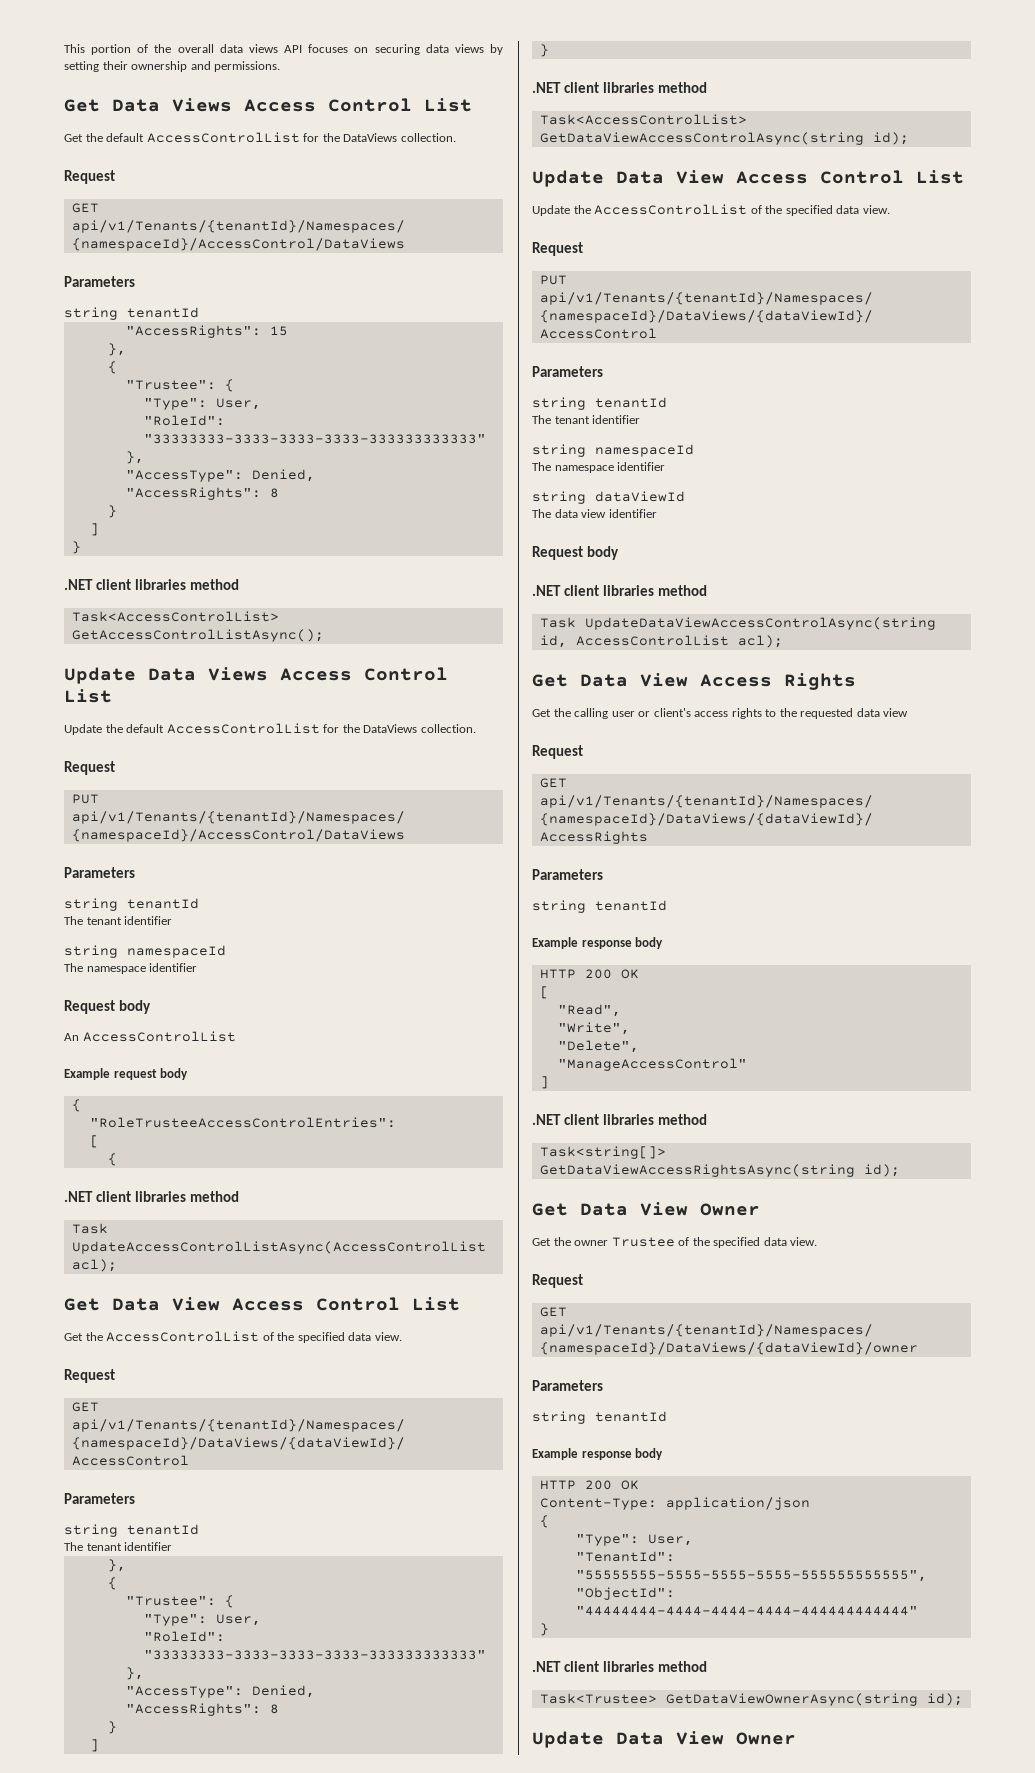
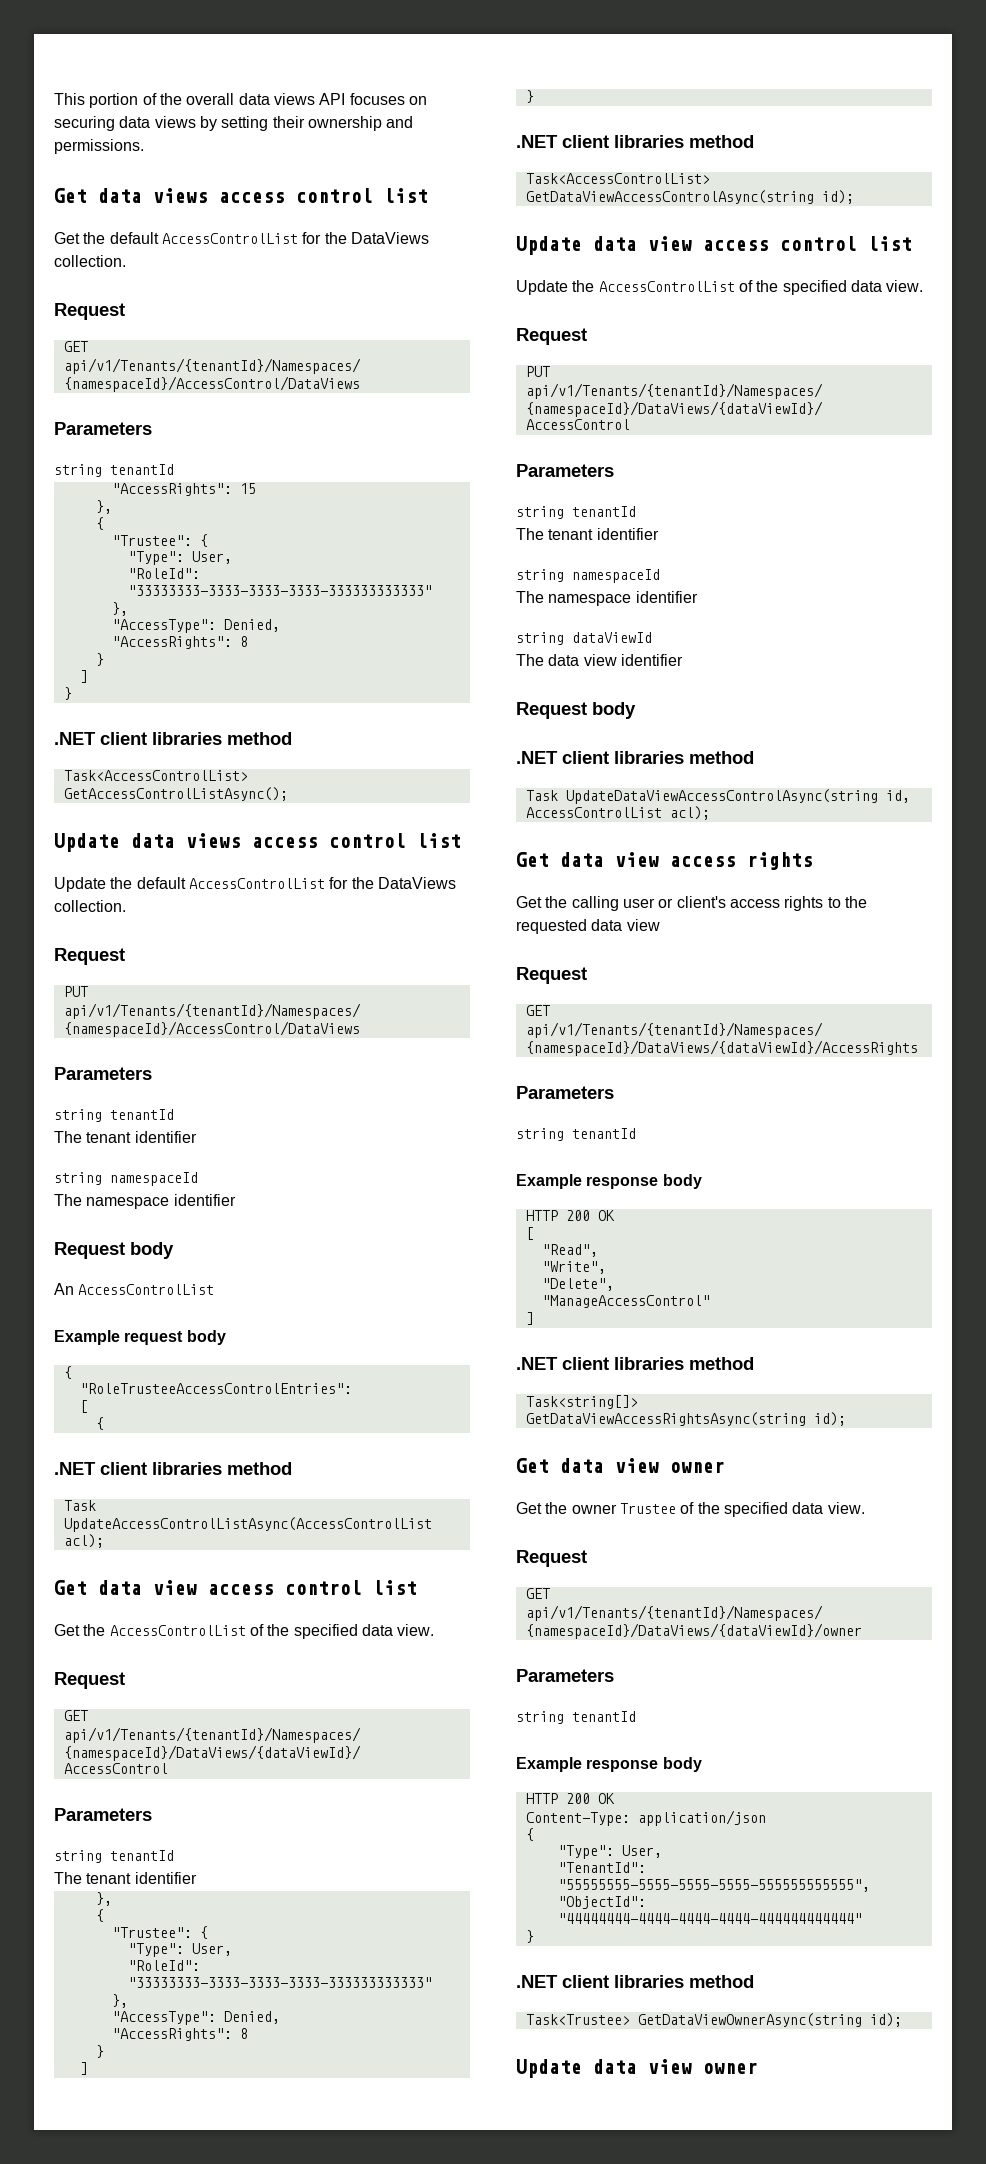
- Get Data Views Access Control List
+ Get data views access control list
- Update Data Views Access Control List
+ Update data views access control list
- Get Data View Access Control List
+ Get data view access control list
- Update Data View Access Control List
+ Update data view access control list
- Get Data View Access Rights
+ Get data view access rights
- Get Data View Owner
+ Get data view owner
- Update Data View Owner
+ Update data view owner

